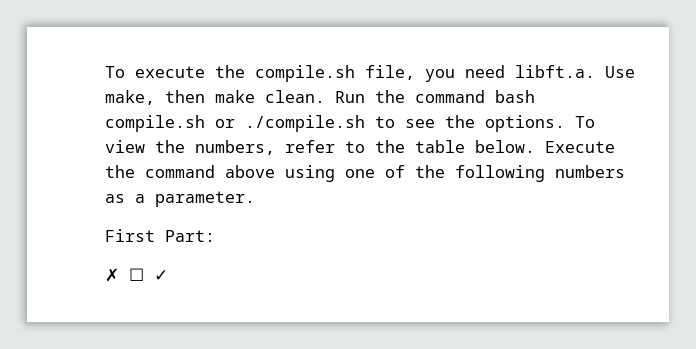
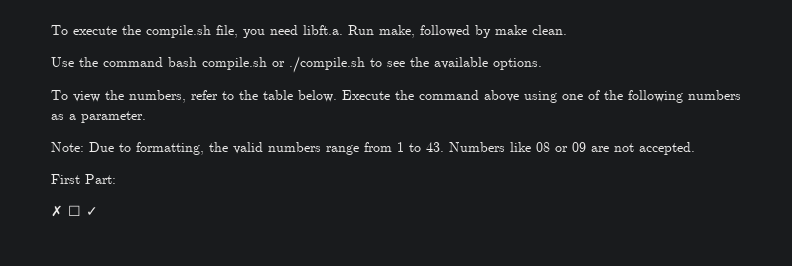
- To execute the compile.sh file, you need libft.a. Use make, then make clean. Run the command bash compile.sh or ./compile.sh to see the options. To view the numbers, refer to the table below.
+ To execute the compile.sh file, you need libft.a. Run make, followed by make clean.
+ Use the command bash compile.sh or ./compile.sh to see the available options.
+ To view the numbers, refer to the table below.
+ Note: Due to formatting, the valid numbers range from 1 to 43. Numbers like 08 or 09 are not accepted.

